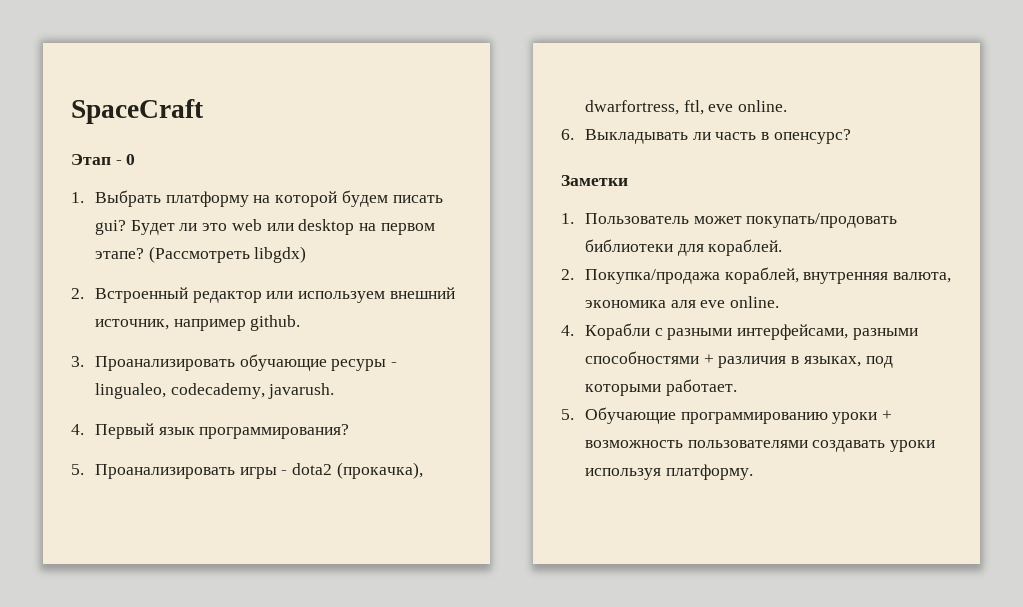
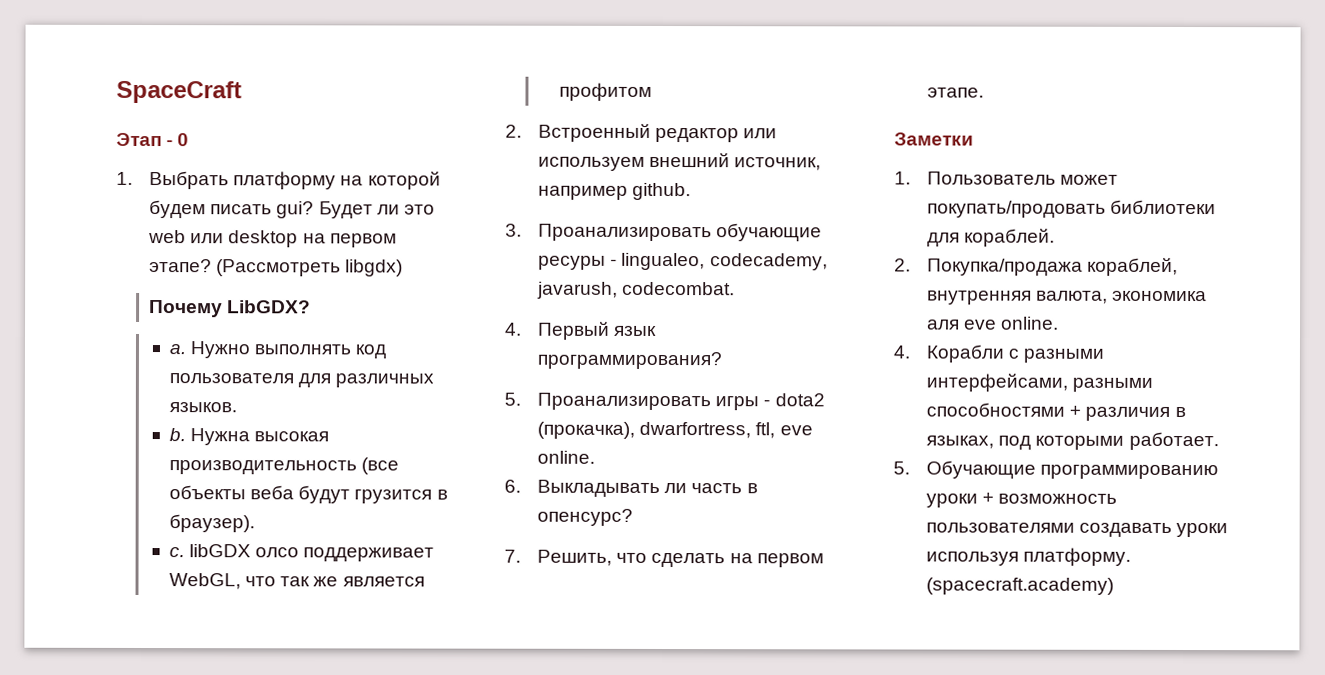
+ Почему LibGDX?
+ a. Нужно выполнять код пользователя для различных языков.
+ b. Нужна высокая производительность (все объекты веба будут грузится в браузер).
+ c. libGDX олсо поддерживает WebGL, что так же является профитом
- 3. Проанализировать обучающие ресуры - lingualeo, codecademy, javarush.
+ 3. Проанализировать обучающие ресуры - lingualeo, codecademy, javarush, codecombat.
+ 7. Решить, что сделать на первом этапе.
+ (spacecraft.academy)

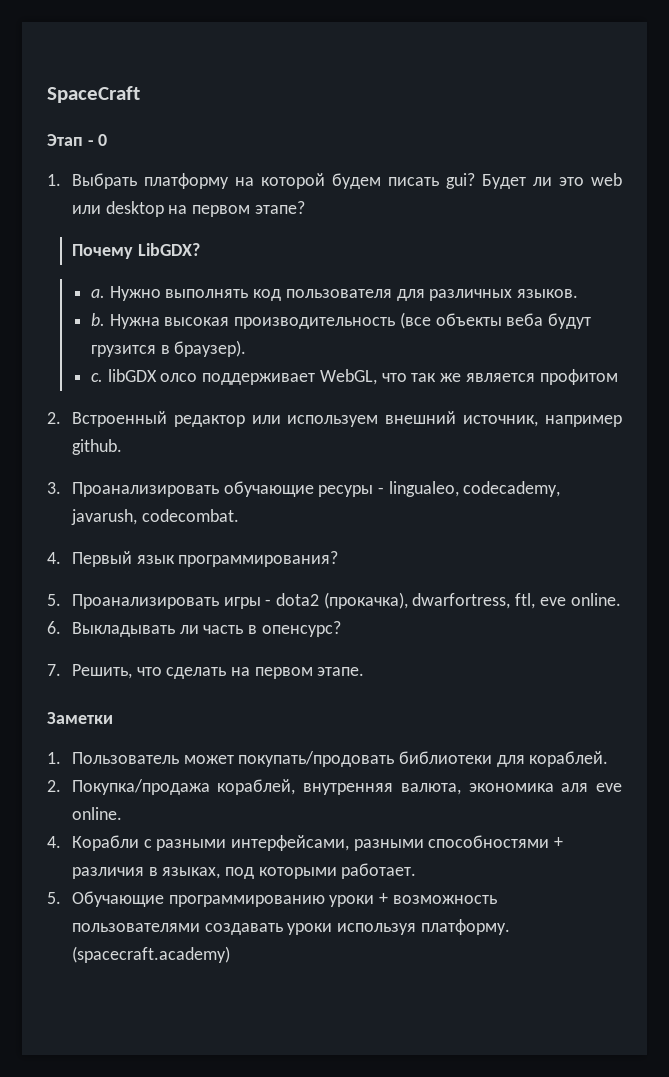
- (Рассмотреть libgdx)

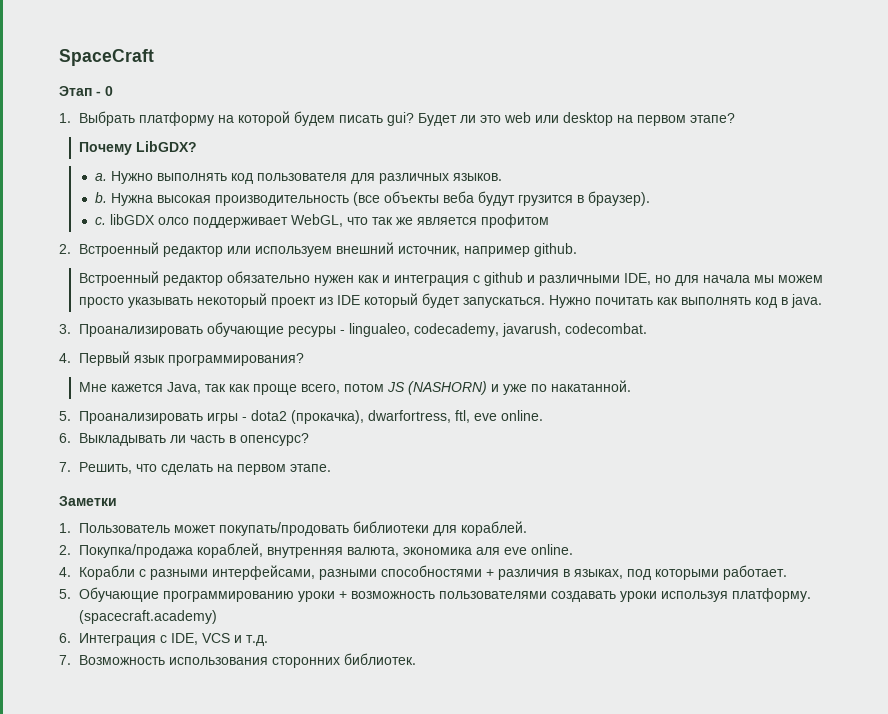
+ Встроенный редактор обязательно нужен как и интеграция с github и различными IDE, но для начала мы можем просто указывать некоторый проект из IDE который будет запускаться. Нужно почитать как выполнять код в java.
+ Мне кажется Java, так как проще всего, потом JS (NASHORN) и уже по накатанной.
+ 6. Интеграция с IDE, VCS и т.д.
+ 7. Возможность использования сторонних библиотек.

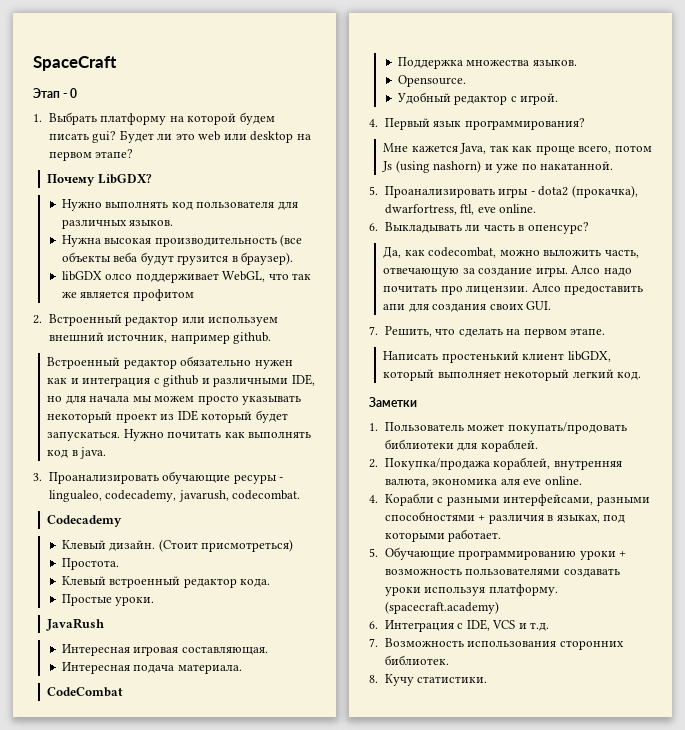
- a.
- b.
- c. libGDX олсо поддерживает WebGL, что так же является профитом
+ libGDX олсо поддерживает WebGL, что так же является профитом
+ Codecademy
+ Клевый дизайн. (Стоит присмотреться)
+ Простота.
+ Клевый встроенный редактор кода.
+ Простые уроки.
+ JavaRush
+ Интересная игровая составляющая.
+ Интересная подача материала.
+ CodeCombat
+ Поддержка множества языков.
+ Opensource.
+ Удобный редактор с игрой.
- Мне кажется Java, так как проще всего, потом JS (NASHORN) и уже по накатанной.
+ Мне кажется Java, так как проще всего, потом Js (using nashorn) и уже по накатанной.
+ Да, как codecombat, можно выложить часть, отвечающую за создание игры. Алсо надо почитать про лицензии. Алсо предоставить апи для создания своих GUI.
+ Написать простенький клиент libGDX, который выполняет некоторый легкий код.
+ 8. Кучу статистики.

